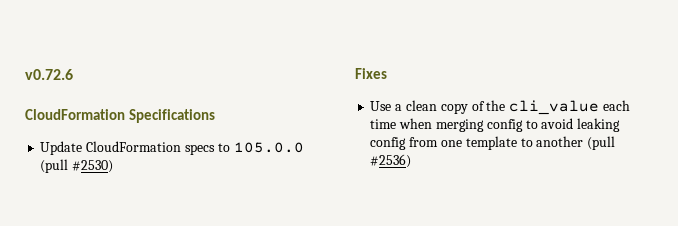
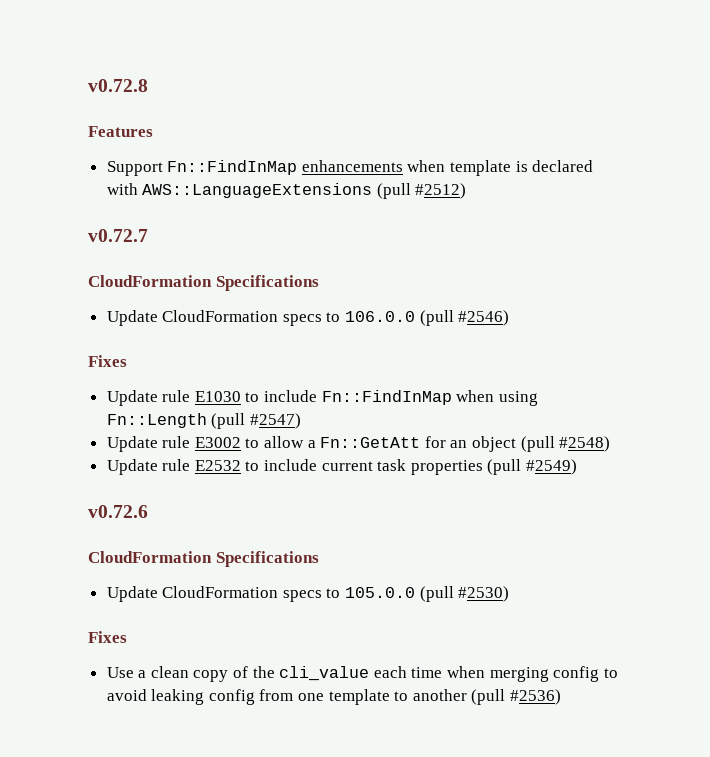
+ v0.72.8
+ Features
+ Support Fn::FindInMap enhancements when template is declared with AWS::LanguageExtensions (pull #2512)
+ v0.72.7
+ CloudFormation Specifications
+ Update CloudFormation specs to 106.0.0 (pull #2546)
+ Fixes
+ Update rule E1030 to include Fn::FindInMap when using Fn::Length (pull #2547)
+ Update rule E3002 to allow a Fn::GetAtt for an object (pull #2548)
+ Update rule E2532 to include current task properties (pull #2549)

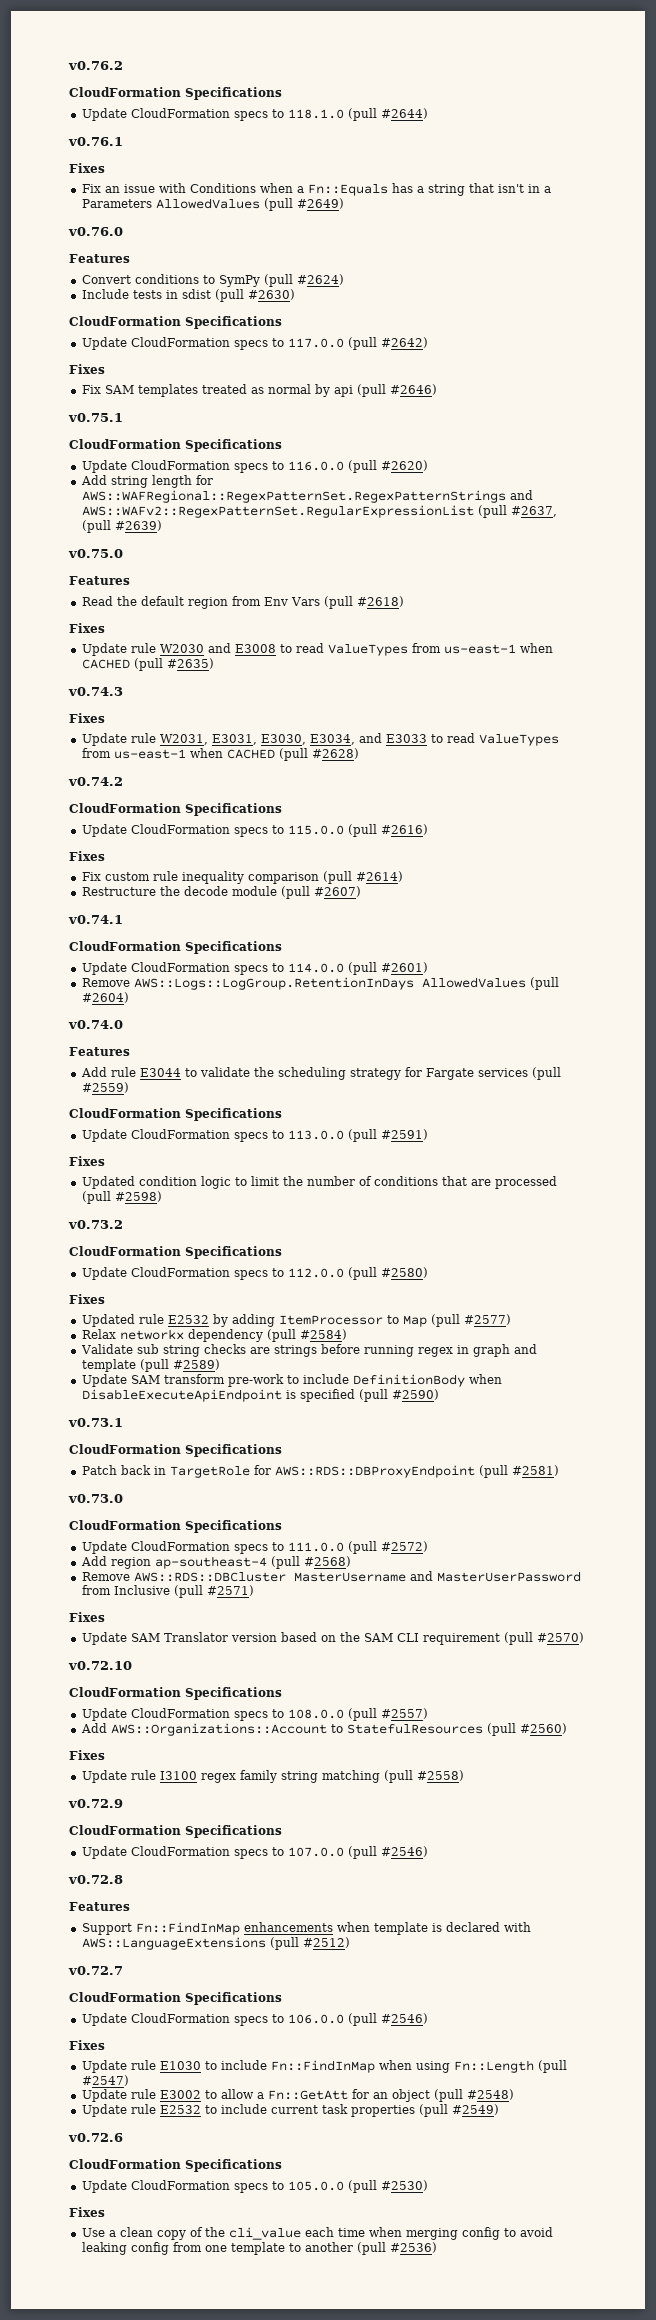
+ v0.76.2
+ CloudFormation Specifications
+ Update CloudFormation specs to 118.1.0 (pull #2644)
+ v0.76.1
+ Fixes
+ Fix an issue with Conditions when a Fn::Equals has a string that isn't in a Parameters AllowedValues (pull #2649)
+ v0.76.0
+ Features
+ Convert conditions to SymPy (pull #2624)
+ Include tests in sdist (pull #2630)
+ CloudFormation Specifications
+ Update CloudFormation specs to 117.0.0 (pull #2642)
+ Fixes
+ Fix SAM templates treated as normal by api (pull #2646)
+ v0.75.1
+ CloudFormation Specifications
+ Update CloudFormation specs to 116.0.0 (pull #2620)
+ Add string length for AWS::WAFRegional::RegexPatternSet.RegexPatternStrings and AWS::WAFv2::RegexPatternSet.RegularExpressionList (pull #2637, (pull #2639)
+ v0.75.0
+ Features
+ Read the default region from Env Vars (pull #2618)
+ Fixes
+ Update rule W2030 and E3008 to read ValueTypes from us-east-1 when CACHED (pull #2635)
+ v0.74.3
+ Fixes
+ Update rule W2031, E3031, E3030, E3034, and E3033 to read ValueTypes from us-east-1 when CACHED (pull #2628)
+ v0.74.2
+ CloudFormation Specifications
+ Update CloudFormation specs to 115.0.0 (pull #2616)
+ Fixes
+ Fix custom rule inequality comparison (pull #2614)
+ Restructure the decode module (pull #2607)
+ v0.74.1
+ CloudFormation Specifications
+ Update CloudFormation specs to 114.0.0 (pull #2601)
+ Remove AWS::Logs::LogGroup.RetentionInDays AllowedValues (pull #2604)
+ v0.74.0
+ Features
+ Add rule E3044 to validate the scheduling strategy for Fargate services (pull #2559)
+ CloudFormation Specifications
+ Update CloudFormation specs to 113.0.0 (pull #2591)
+ Fixes
+ Updated condition logic to limit the number of conditions that are processed (pull #2598)
+ v0.73.2
+ CloudFormation Specifications
+ Update CloudFormation specs to 112.0.0 (pull #2580)
+ Fixes
+ Updated rule E2532 by adding ItemProcessor to Map (pull #2577)
+ Relax networkx dependency (pull #2584)
+ Validate sub string checks are strings before running regex in graph and template (pull #2589)
+ Update SAM transform pre-work to include DefinitionBody when DisableExecuteApiEndpoint is specified (pull #2590)
+ v0.73.1
+ CloudFormation Specifications
+ Patch back in TargetRole for AWS::RDS::DBProxyEndpoint (pull #2581)
+ v0.73.0
+ CloudFormation Specifications
+ Update CloudFormation specs to 111.0.0 (pull #2572)
+ Add region ap-southeast-4 (pull #2568)
+ Remove AWS::RDS::DBCluster MasterUsername and MasterUserPassword from Inclusive (pull #2571)
+ Fixes
+ Update SAM Translator version based on the SAM CLI requirement (pull #2570)
+ v0.72.10
+ CloudFormation Specifications
+ Update CloudFormation specs to 108.0.0 (pull #2557)
+ Add AWS::Organizations::Account to StatefulResources (pull #2560)
+ Fixes
+ Update rule I3100 regex family string matching (pull #2558)
+ v0.72.9
+ CloudFormation Specifications
+ Update CloudFormation specs to 107.0.0 (pull #2546)

